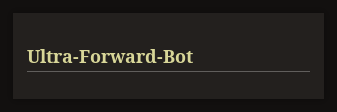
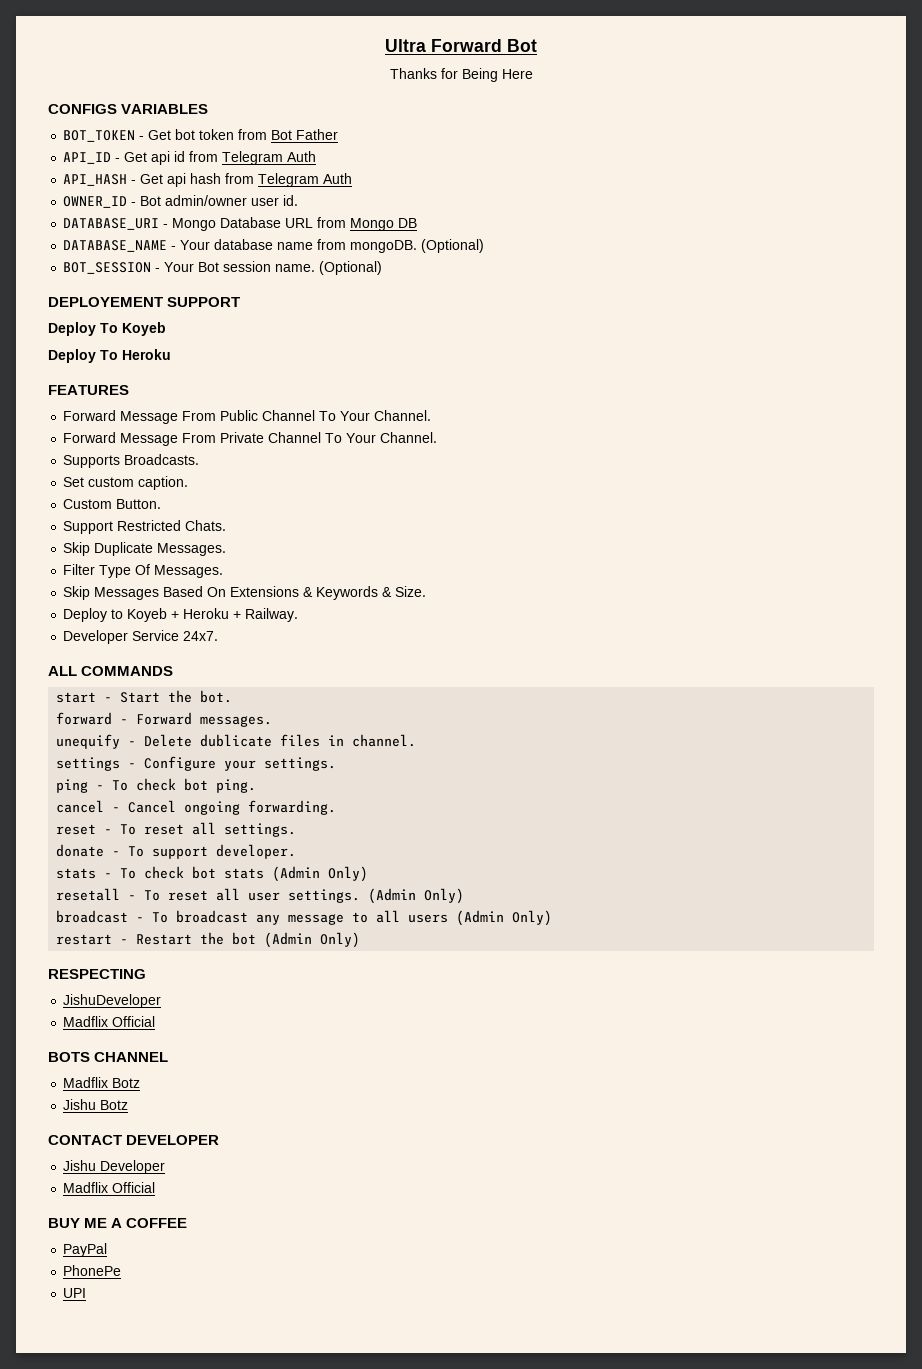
- Ultra-Forward-Bot
+ Ultra Forward Bot
+ Thanks for Being Here
+ CONFIGS VARIABLES
+ BOT_TOKEN - Get bot token from Bot Father
+ API_ID - Get api id from Telegram Auth
+ API_HASH - Get api hash from Telegram Auth
+ OWNER_ID - Bot admin/owner user id.
+ DATABASE_URI - Mongo Database URL from Mongo DB
+ DATABASE_NAME - Your database name from mongoDB. (Optional)
+ BOT_SESSION - Your Bot session name. (Optional)
+ DEPLOYEMENT SUPPORT
+ Deploy To Koyeb
+ Deploy To Heroku
+ FEATURES
+ Forward Message From Public Channel To Your Channel.
+ Forward Message From Private Channel To Your Channel.
+ Supports Broadcasts.
+ Set custom caption.
+ Custom Button.
+ Support Restricted Chats.
+ Skip Duplicate Messages.
+ Filter Type Of Messages.
+ Skip Messages Based On Extensions & Keywords & Size.
+ Deploy to Koyeb + Heroku + Railway.
+ Developer Service 24x7.
+ ALL COMMANDS
+ start - Start the bot.
+ forward - Forward messages.
+ unequify - Delete dublicate files in channel.
+ settings - Configure your settings.
+ ping - To check bot ping.
+ cancel - Cancel ongoing forwarding.
+ reset - To reset all settings.
+ donate - To support developer.
+ stats - To check bot stats (Admin Only)
+ resetall - To reset all user settings. (Admin Only)
+ broadcast - To broadcast any message to all users (Admin Only)
+ restart - Restart the bot (Admin Only)
+ RESPECTING
+ JishuDeveloper
+ Madflix Official
+ BOTS CHANNEL
+ Madflix Botz
+ Jishu Botz
+ CONTACT DEVELOPER
+ Jishu Developer
+ Madflix Official
+ BUY ME A COFFEE
+ PayPal
+ PhonePe
+ UPI

